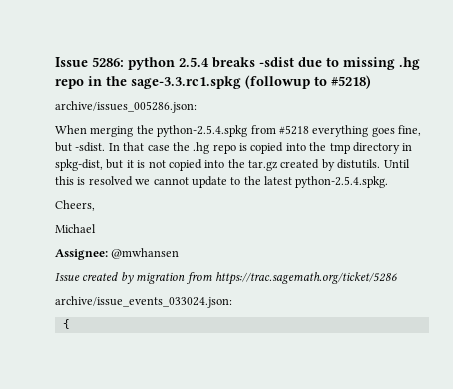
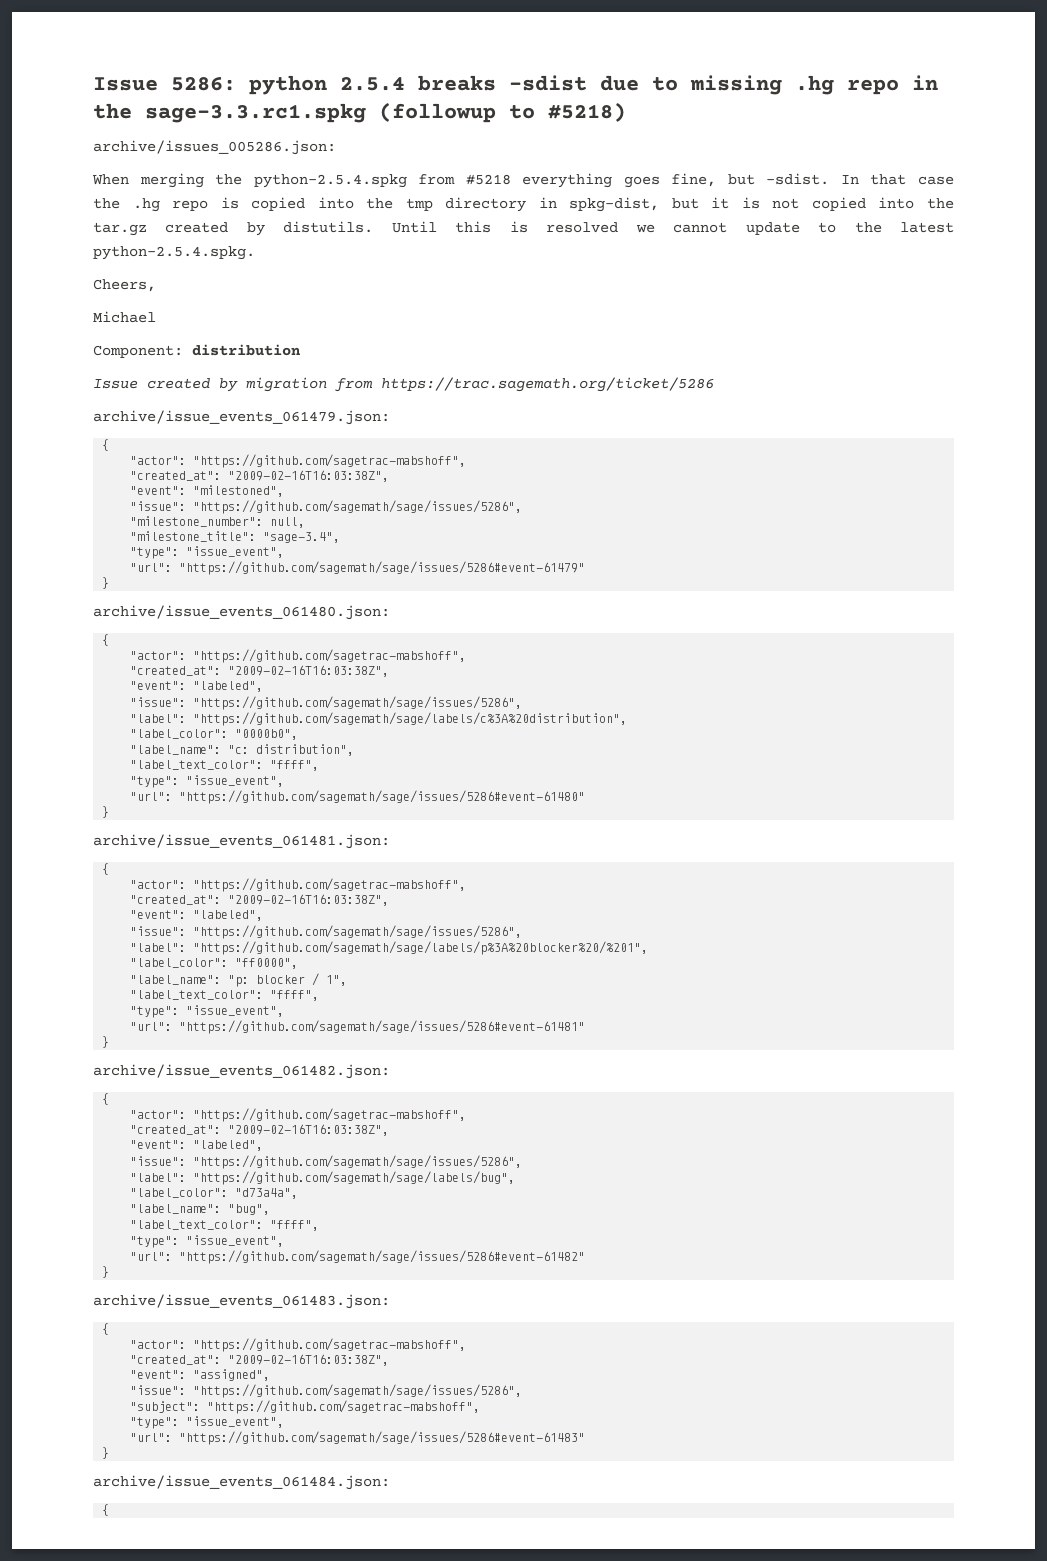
- Assignee: @mwhansen
+ Component: distribution
- archive/issue_events_033024.json:
+ archive/issue_events_061479.json:
+ {
+ "actor": "https://github.com/sagetrac-mabshoff",
+ "created_at": "2009-02-16T16:03:38Z",
+ "event": "milestoned",
+ "issue": "https://github.com/sagemath/sage/issues/5286",
+ "milestone_number": null,
+ "milestone_title": "sage-3.4",
+ "type": "issue_event",
+ "url": "https://github.com/sagemath/sage/issues/5286#event-61479"
+ }
+ archive/issue_events_061480.json:
+ {
+ "actor": "https://github.com/sagetrac-mabshoff",
+ "created_at": "2009-02-16T16:03:38Z",
+ "event": "labeled",
+ "issue": "https://github.com/sagemath/sage/issues/5286",
+ "label": "https://github.com/sagemath/sage/labels/c%3A%20distribution",
+ "label_color": "0000b0",
+ "label_name": "c: distribution",
+ "label_text_color": "ffff",
+ "type": "issue_event",
+ "url": "https://github.com/sagemath/sage/issues/5286#event-61480"
+ }
+ archive/issue_events_061481.json:
+ {
+ "actor": "https://github.com/sagetrac-mabshoff",
+ "created_at": "2009-02-16T16:03:38Z",
+ "event": "labeled",
+ "issue": "https://github.com/sagemath/sage/issues/5286",
+ "label": "https://github.com/sagemath/sage/labels/p%3A%20blocker%20/%201",
+ "label_color": "ff0000",
+ "label_name": "p: blocker / 1",
+ "label_text_color": "ffff",
+ "type": "issue_event",
+ "url": "https://github.com/sagemath/sage/issues/5286#event-61481"
+ }
+ archive/issue_events_061482.json:
+ {
+ "actor": "https://github.com/sagetrac-mabshoff",
+ "created_at": "2009-02-16T16:03:38Z",
+ "event": "labeled",
+ "issue": "https://github.com/sagemath/sage/issues/5286",
+ "label": "https://github.com/sagemath/sage/labels/bug",
+ "label_color": "d73a4a",
+ "label_name": "bug",
+ "label_text_color": "ffff",
+ "type": "issue_event",
+ "url": "https://github.com/sagemath/sage/issues/5286#event-61482"
+ }
+ archive/issue_events_061483.json:
+ {
+ "actor": "https://github.com/sagetrac-mabshoff",
+ "created_at": "2009-02-16T16:03:38Z",
+ "event": "assigned",
+ "issue": "https://github.com/sagemath/sage/issues/5286",
+ "subject": "https://github.com/sagetrac-mabshoff",
+ "type": "issue_event",
+ "url": "https://github.com/sagemath/sage/issues/5286#event-61483"
+ }
+ archive/issue_events_061484.json:

